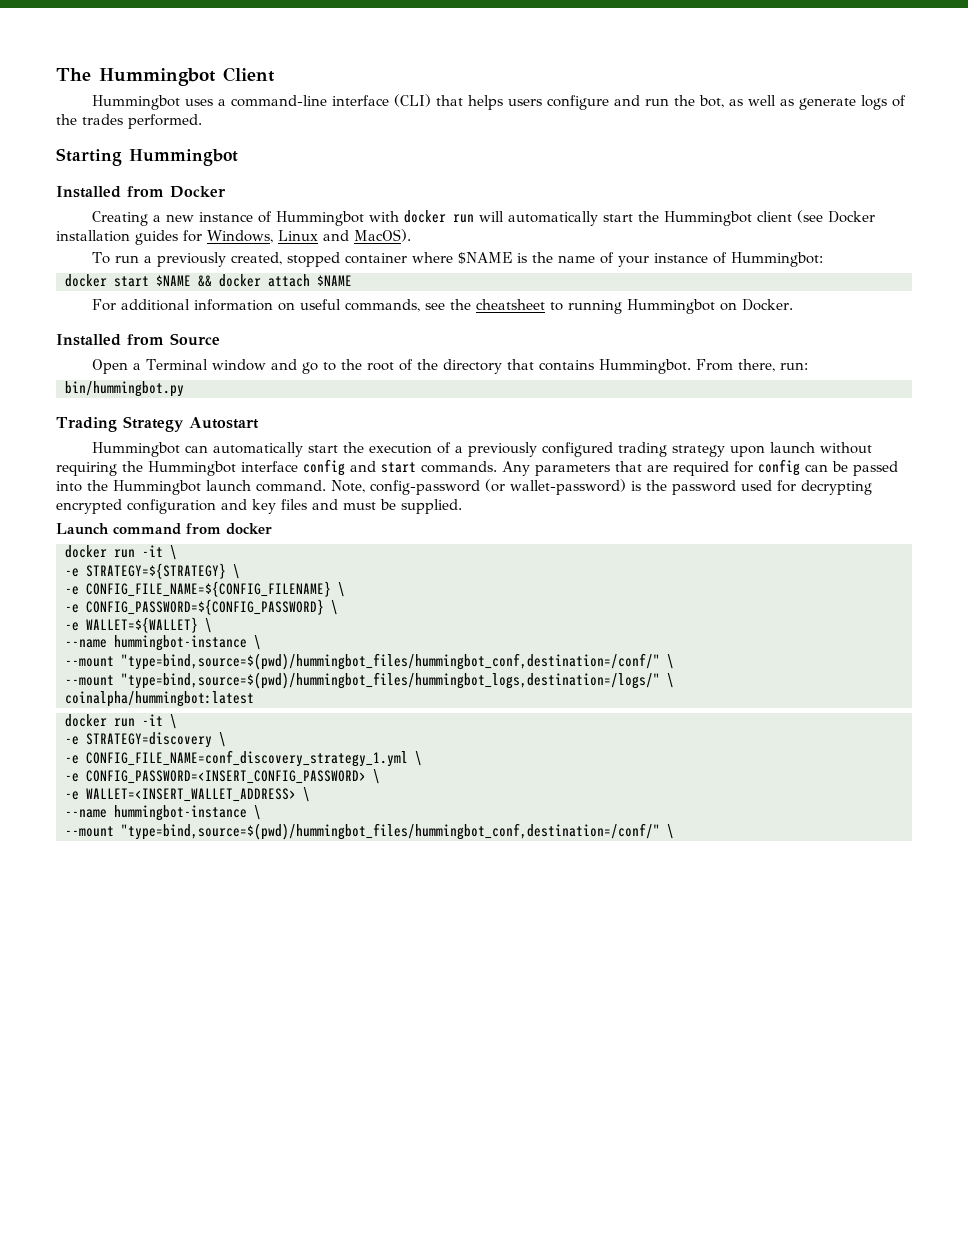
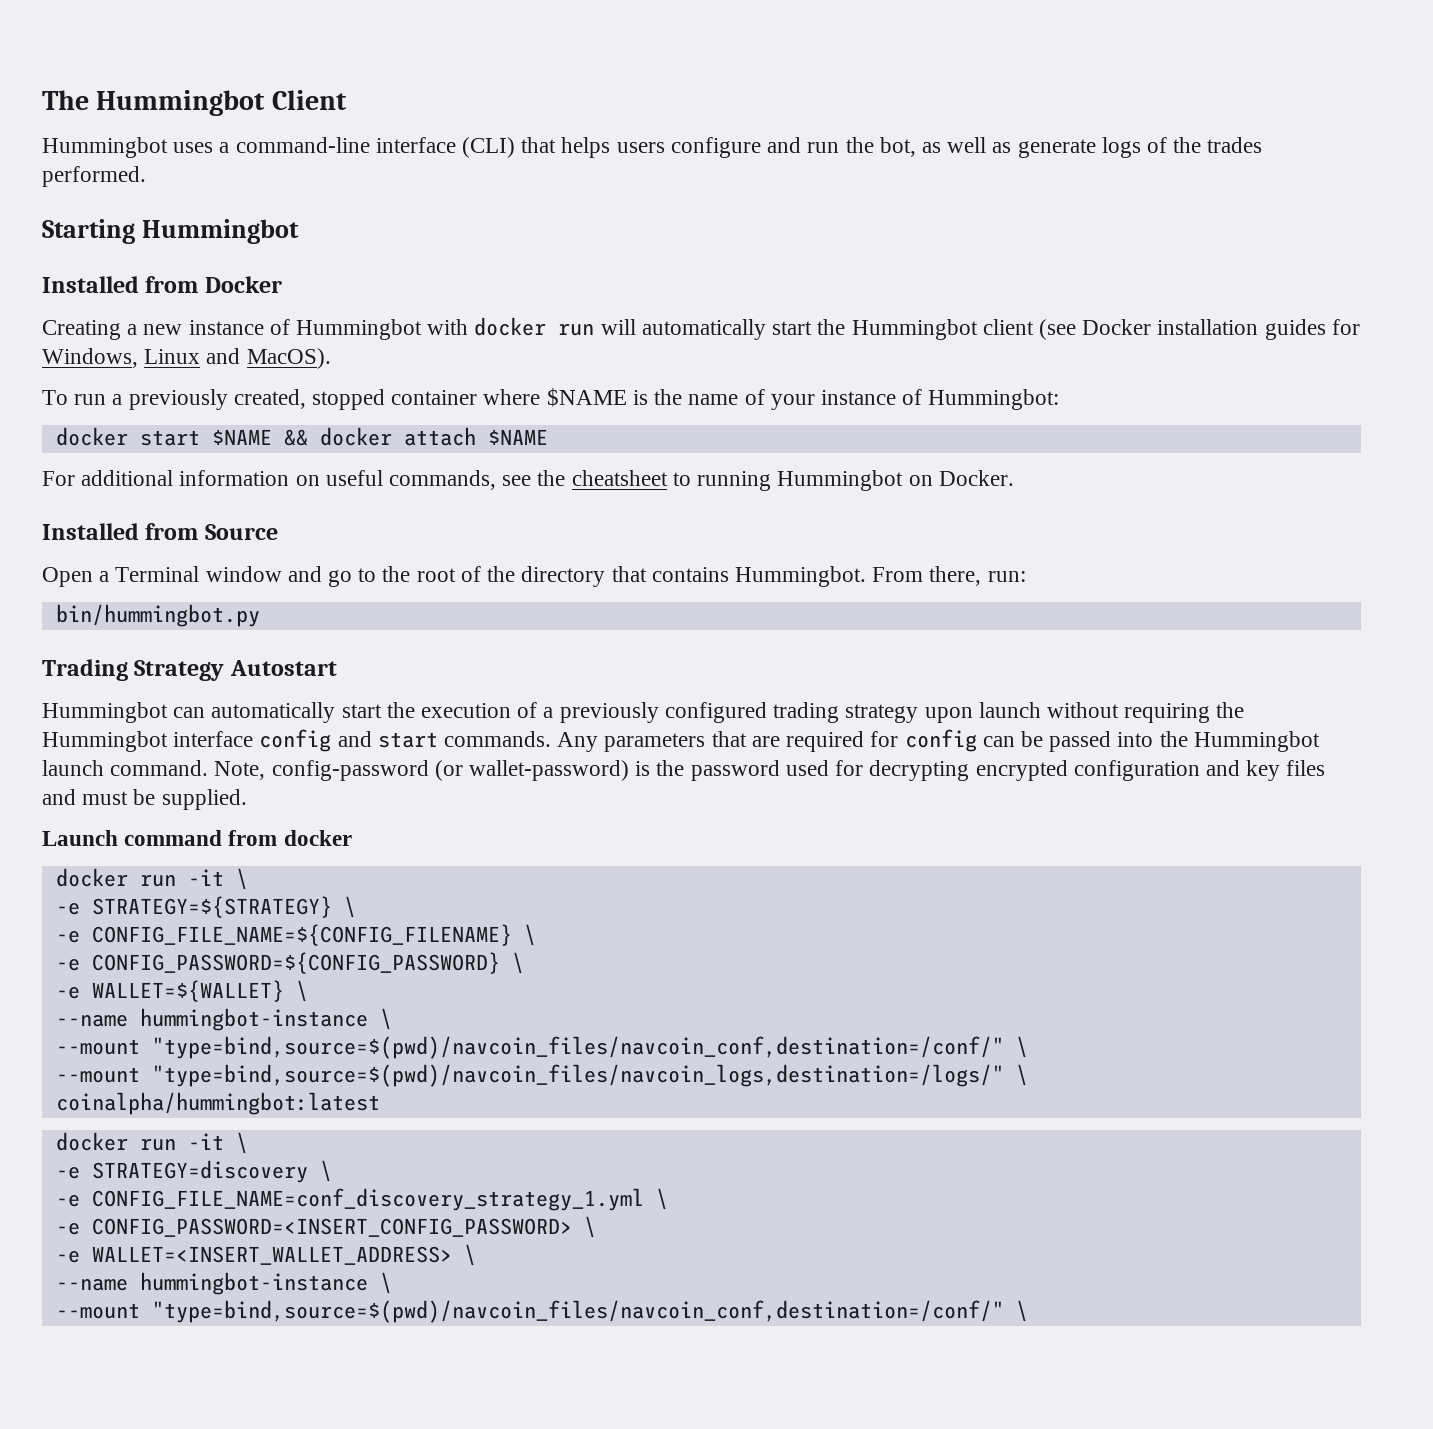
  -e WALLET=${WALLET} \
  --name hummingbot-instance \
- --mount "type=bind,source=$(pwd)/hummingbot_files/hummingbot_conf,destination=/conf/" \
- --mount "type=bind,source=$(pwd)/hummingbot_files/hummingbot_logs,destination=/logs/" \
+ --mount "type=bind,source=$(pwd)/navcoin_files/navcoin_conf,destination=/conf/" \
+ --mount "type=bind,source=$(pwd)/navcoin_files/navcoin_logs,destination=/logs/" \
  -e WALLET=<INSERT_WALLET_ADDRESS> \
  --name hummingbot-instance \
- --mount "type=bind,source=$(pwd)/hummingbot_files/hummingbot_conf,destination=/conf/" \
+ --mount "type=bind,source=$(pwd)/navcoin_files/navcoin_conf,destination=/conf/" \

